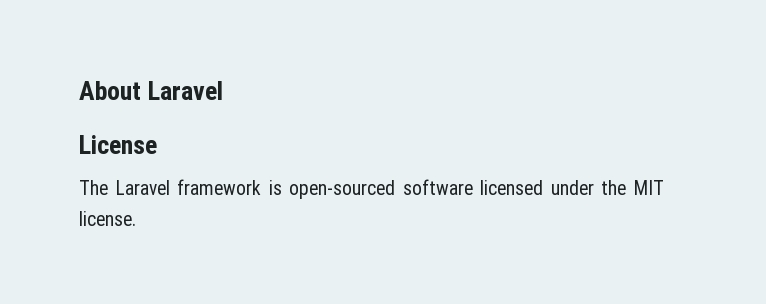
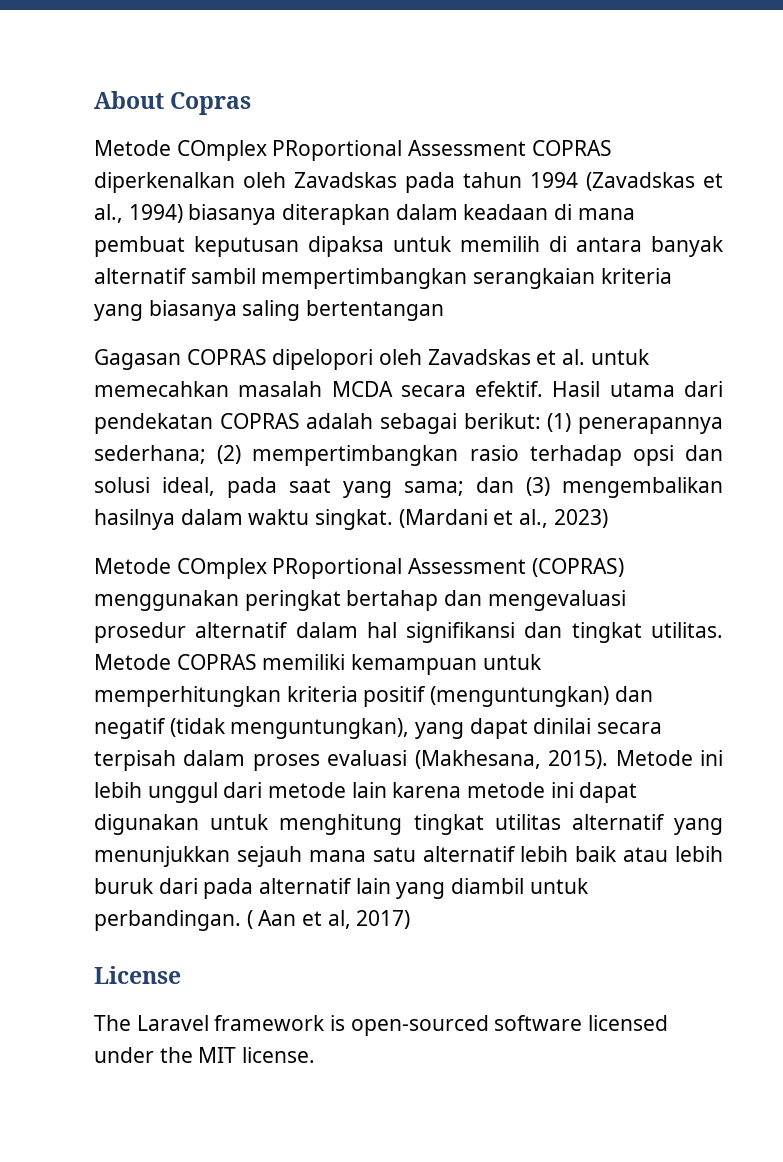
- About Laravel
+ About Copras
+ Metode COmplex PRoportional Assessment COPRAS diperkenalkan oleh Zavadskas pada tahun 1994 (Zavadskas et al., 1994) biasanya diterapkan dalam keadaan di mana pembuat keputusan dipaksa untuk memilih di antara banyak alternatif sambil mempertimbangkan serangkaian kriteria yang biasanya saling bertentangan
+ Gagasan COPRAS dipelopori oleh Zavadskas et al. untuk memecahkan masalah MCDA secara efektif. Hasil utama dari pendekatan COPRAS adalah sebagai berikut: (1) penerapannya sederhana; (2) mempertimbangkan rasio terhadap opsi dan solusi ideal, pada saat yang sama; dan (3) mengembalikan hasilnya dalam waktu singkat. (Mardani et al., 2023)
+ Metode COmplex PRoportional Assessment (COPRAS) menggunakan peringkat bertahap dan mengevaluasi prosedur alternatif dalam hal signifikansi dan tingkat utilitas. Metode COPRAS memiliki kemampuan untuk memperhitungkan kriteria positif (menguntungkan) dan negatif (tidak menguntungkan), yang dapat dinilai secara terpisah dalam proses evaluasi (Makhesana, 2015). Metode ini lebih unggul dari metode lain karena metode ini dapat digunakan untuk menghitung tingkat utilitas alternatif yang menunjukkan sejauh mana satu alternatif lebih baik atau lebih buruk dari pada alternatif lain yang diambil untuk perbandingan. ( Aan et al, 2017)

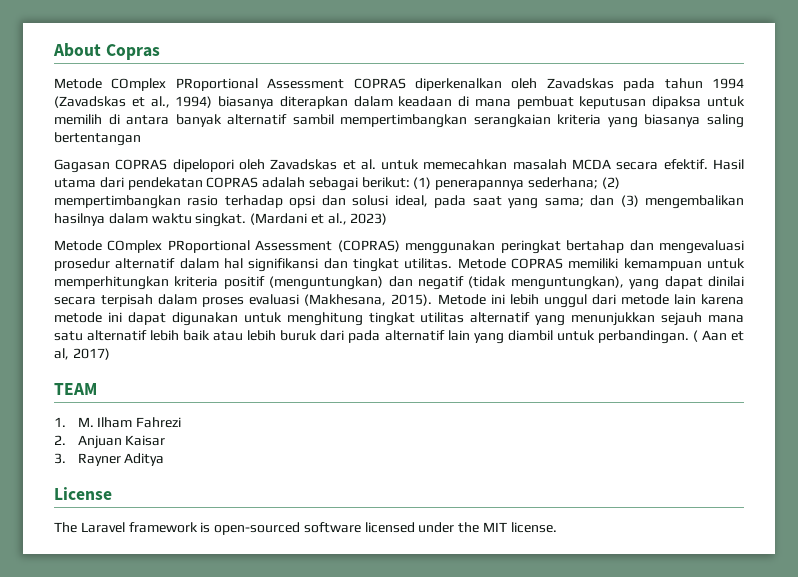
+ TEAM
+ 1. M. Ilham Fahrezi
+ 2. Anjuan Kaisar
+ 3. Rayner Aditya

